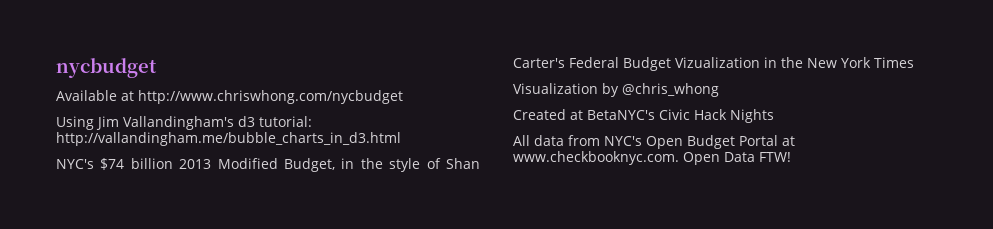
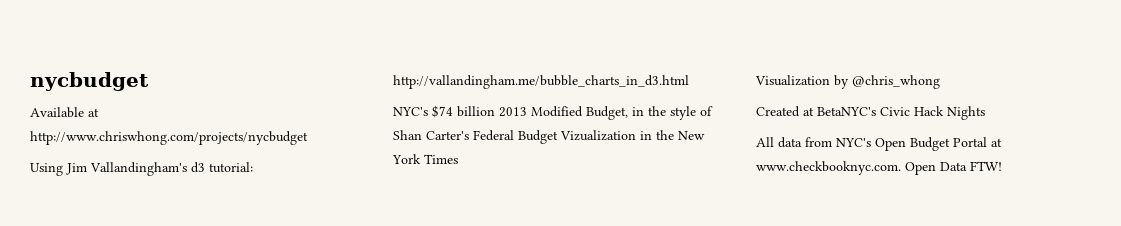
- Available at http://www.chriswhong.com/nycbudget
+ Available at http://www.chriswhong.com/projects/nycbudget

